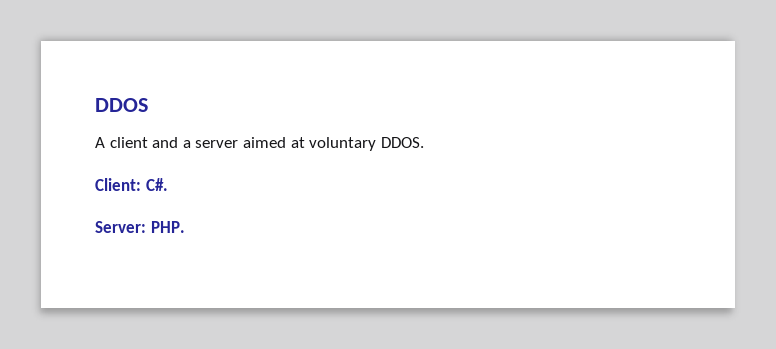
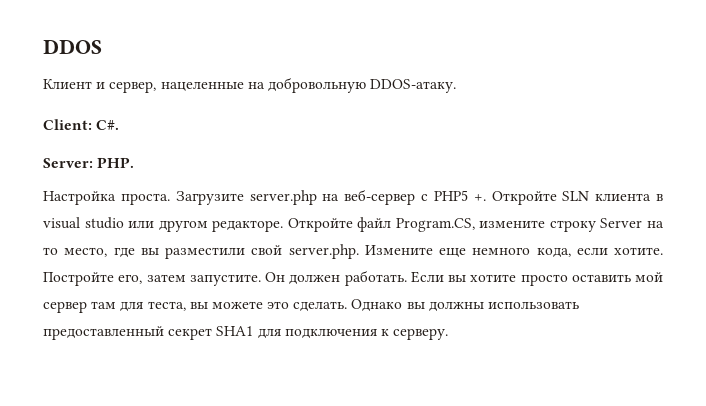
- A client and a server aimed at voluntary DDOS.
+ Клиент и сервер, нацеленные на добровольную DDOS-атаку.
  Client: C#.
  Server: PHP.
+ Настройка проста. Загрузите server.php на веб-сервер с PHP5 +. Откройте SLN клиента в visual studio или другом редакторе. Откройте файл Program.CS, измените строку Server на то место, где вы разместили свой server.php. Измените еще немного кода, если хотите. Постройте его, затем запустите. Он должен работать. Если вы хотите просто оставить мой сервер там для теста, вы можете это сделать. Однако вы должны использовать предоставленный секрет SHA1 для подключения к серверу.

